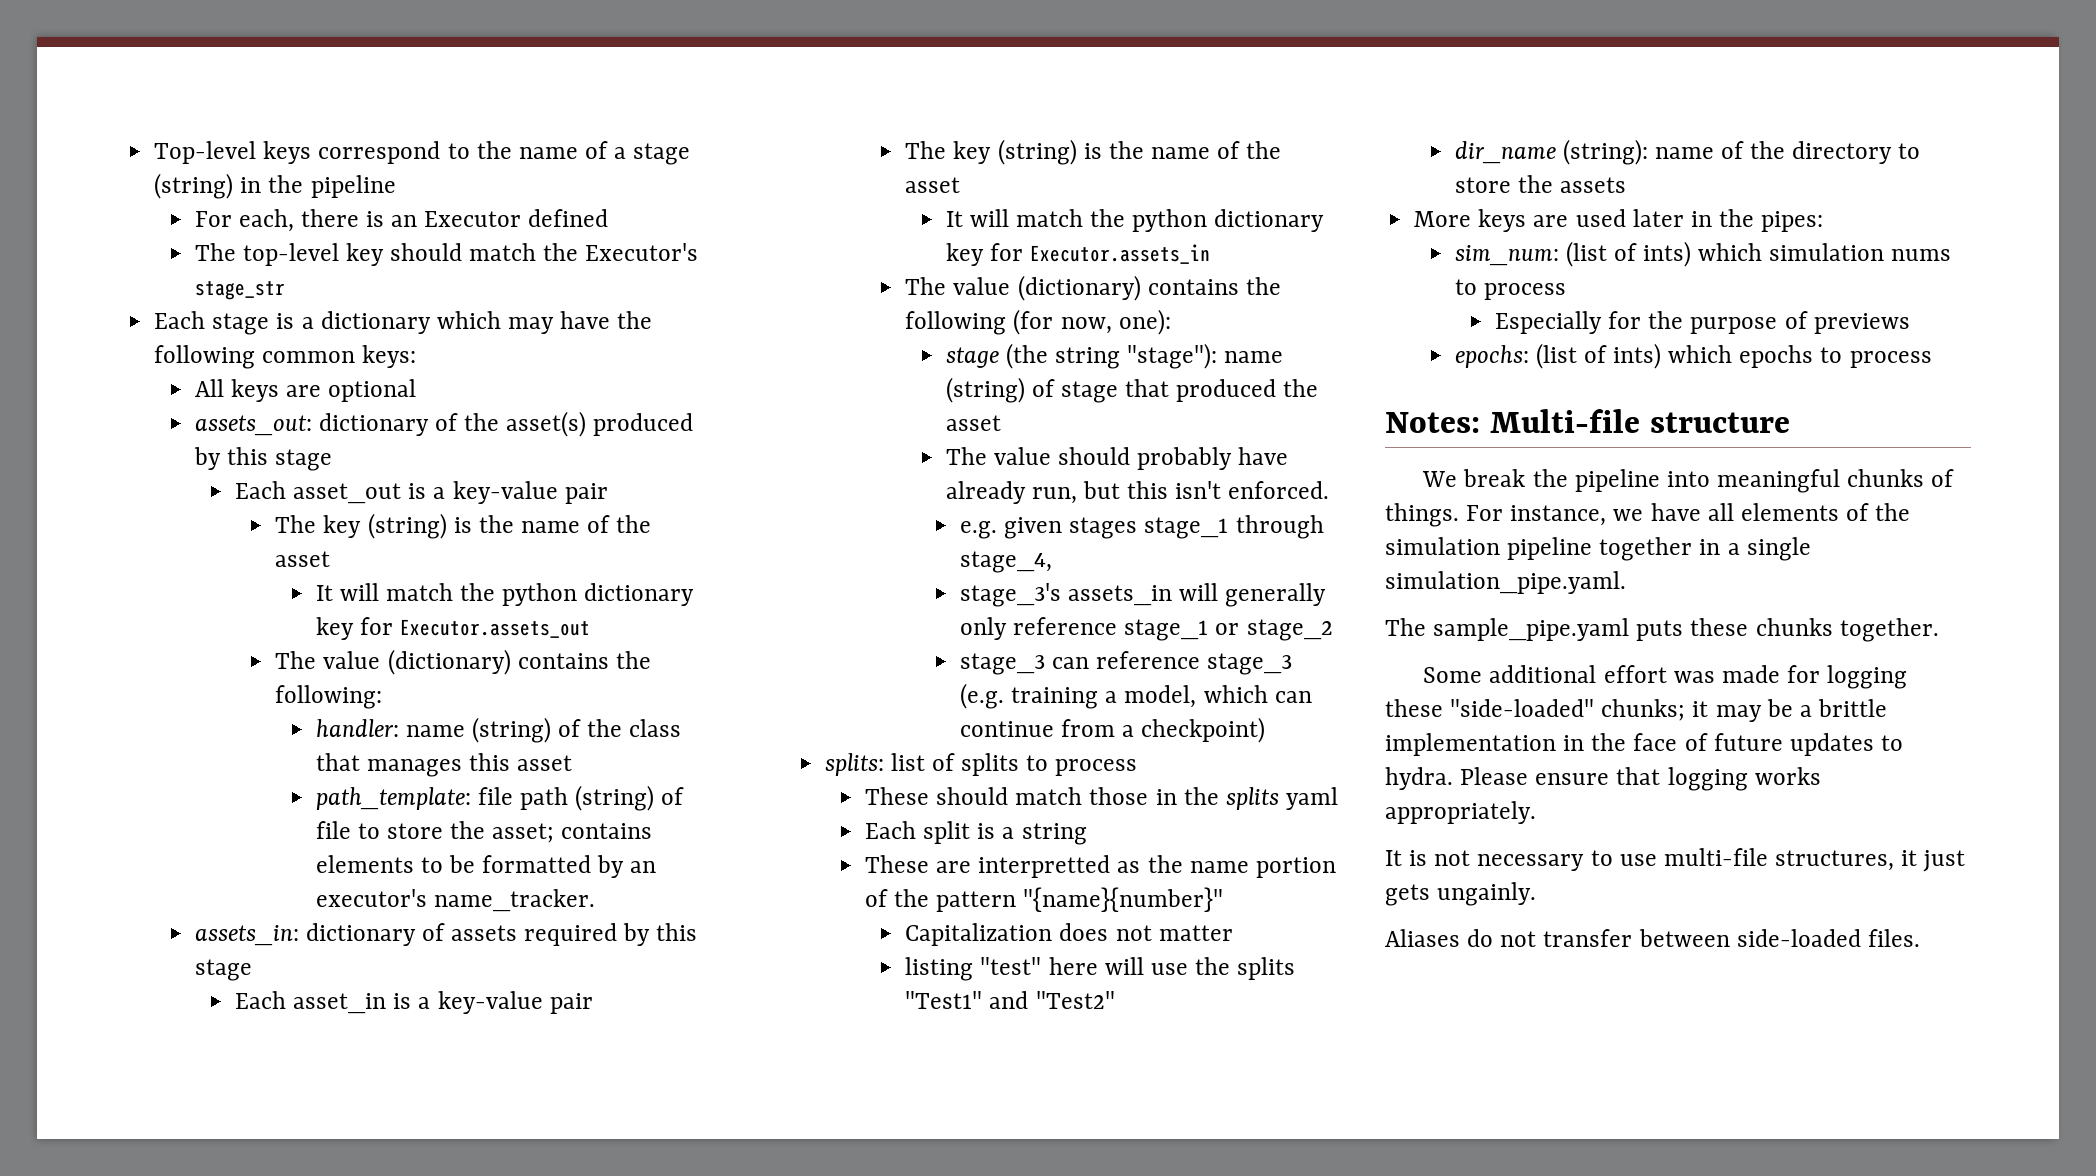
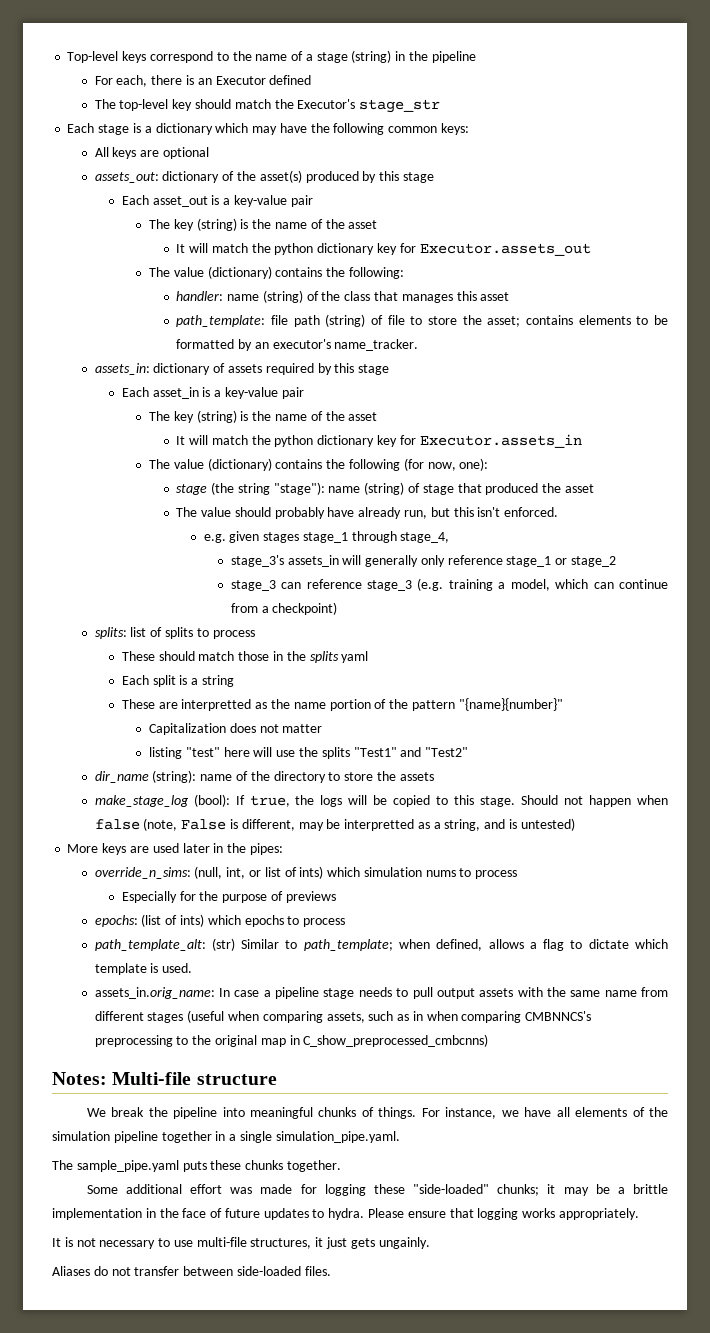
+ make_stage_log (bool): If true, the logs will be copied to this stage. Should not happen when false (note, False is different, may be interpretted as a string, and is untested)
- sim_num: (list of ints) which simulation nums to process
+ override_n_sims: (null, int, or list of ints) which simulation nums to process
+ path_template_alt: (str) Similar to path_template; when defined, allows a flag to dictate which template is used.
+ assets_in.orig_name: In case a pipeline stage needs to pull output assets with the same name from different stages (useful when comparing assets, such as in when comparing CMBNNCS's preprocessing to the original map in C_show_preprocessed_cmbcnns)

